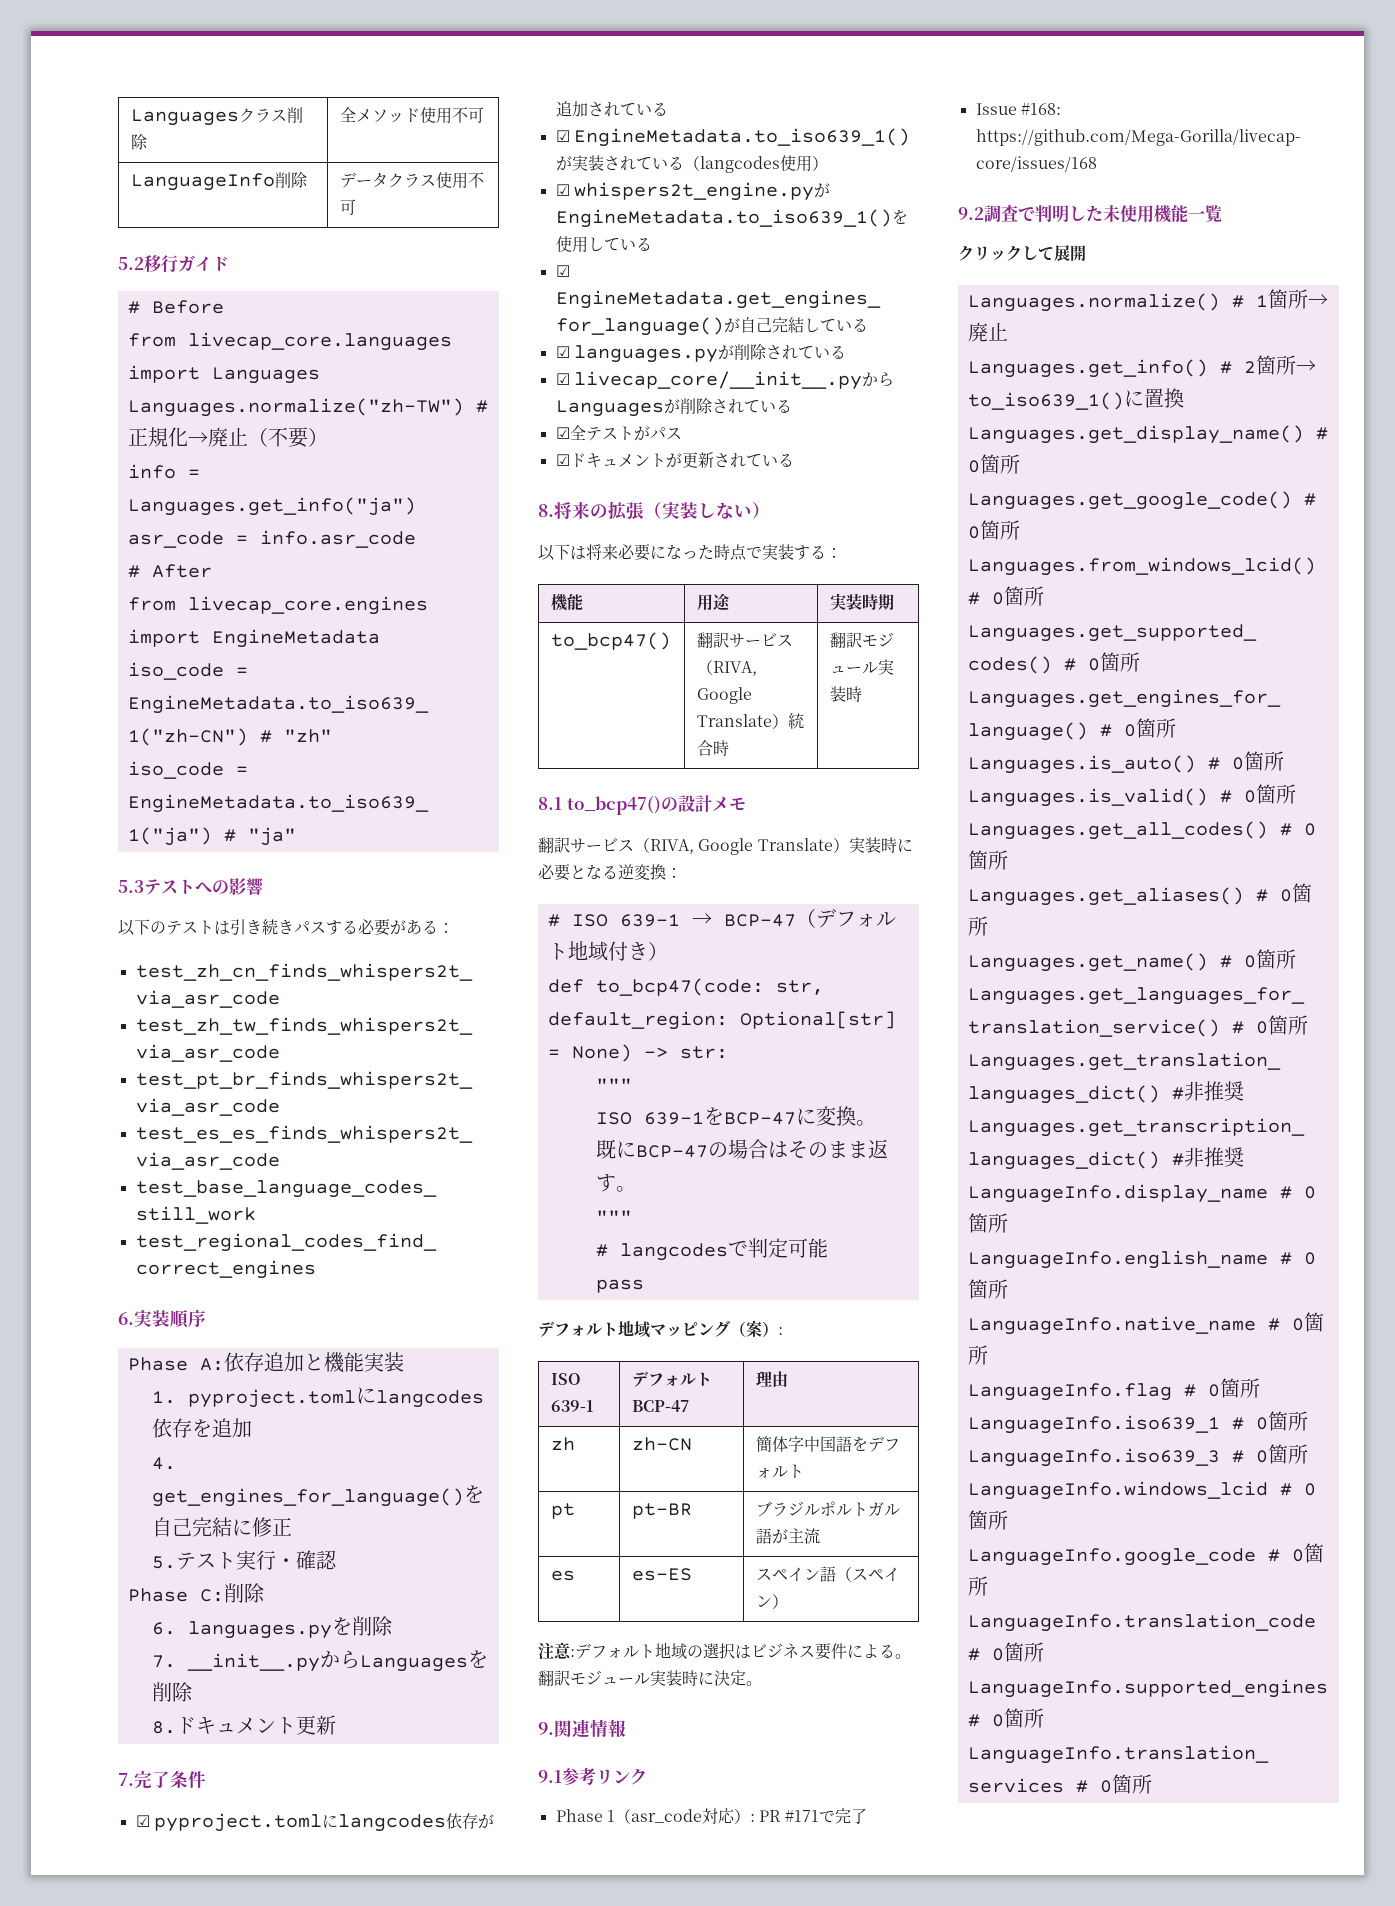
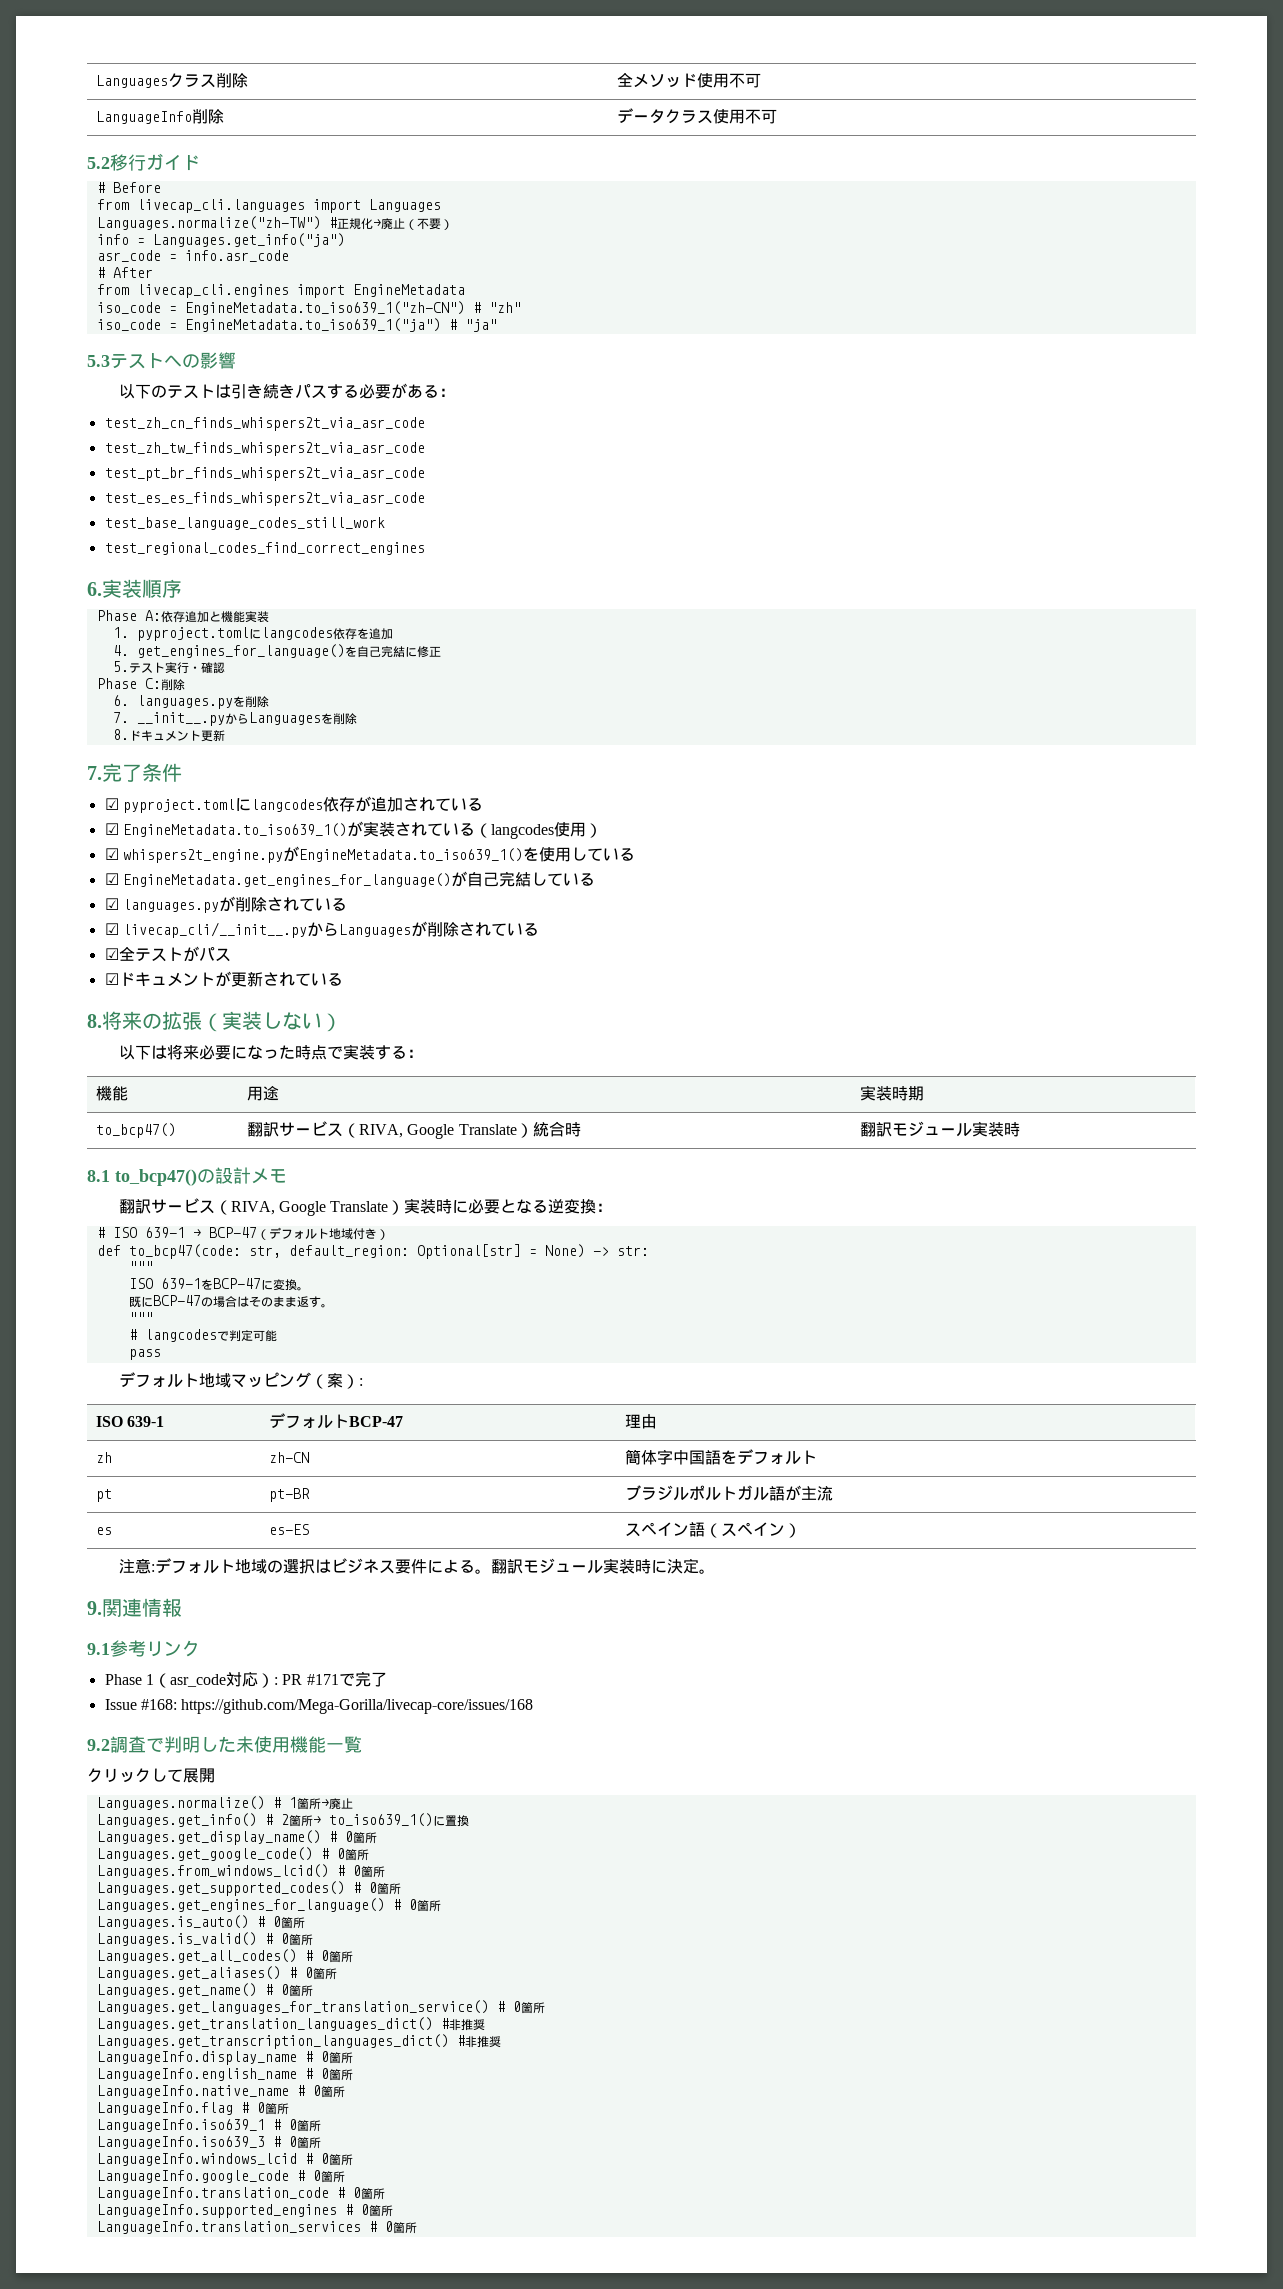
- from livecap_core.languages import Languages
+ from livecap_cli.languages import Languages
- from livecap_core.engines import EngineMetadata
+ from livecap_cli.engines import EngineMetadata
- ☑ livecap_core/__init__.pyからLanguagesが削除されている
+ ☑ livecap_cli/__init__.pyからLanguagesが削除されている

